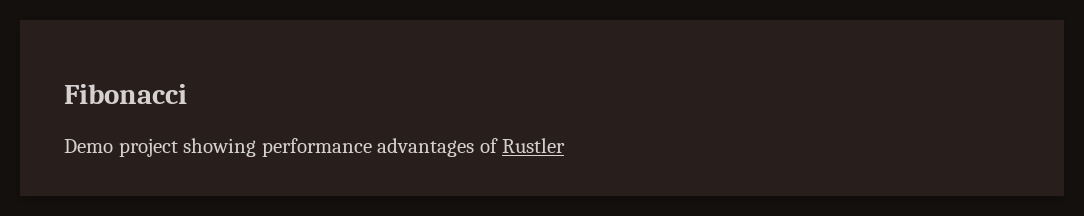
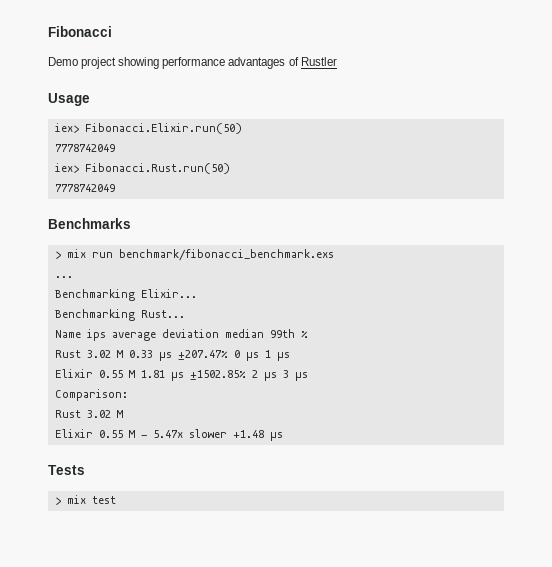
+ Usage
+ iex> Fibonacci.Elixir.run(50)
+ 7778742049
+ iex> Fibonacci.Rust.run(50)
+ 7778742049
+ Benchmarks
+ > mix run benchmark/fibonacci_benchmark.exs
+ ...
+ Benchmarking Elixir...
+ Benchmarking Rust...
+ Name ips average deviation median 99th %
+ Rust 3.02 M 0.33 μs ±207.47% 0 μs 1 μs
+ Elixir 0.55 M 1.81 μs ±1502.85% 2 μs 3 μs
+ Comparison:
+ Rust 3.02 M
+ Elixir 0.55 M - 5.47x slower +1.48 μs
+ Tests
+ > mix test

